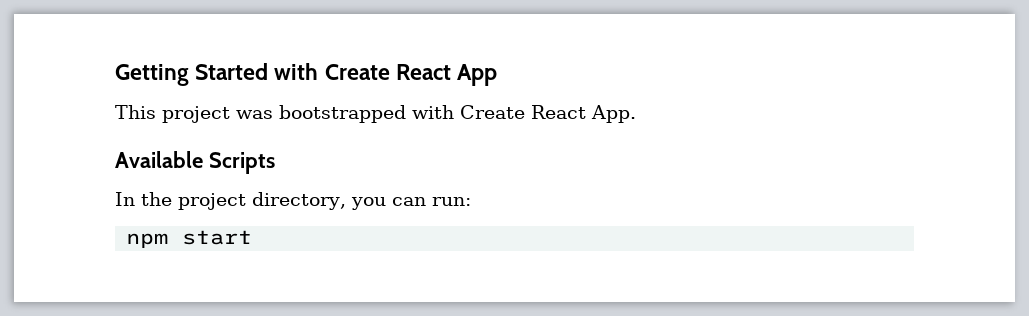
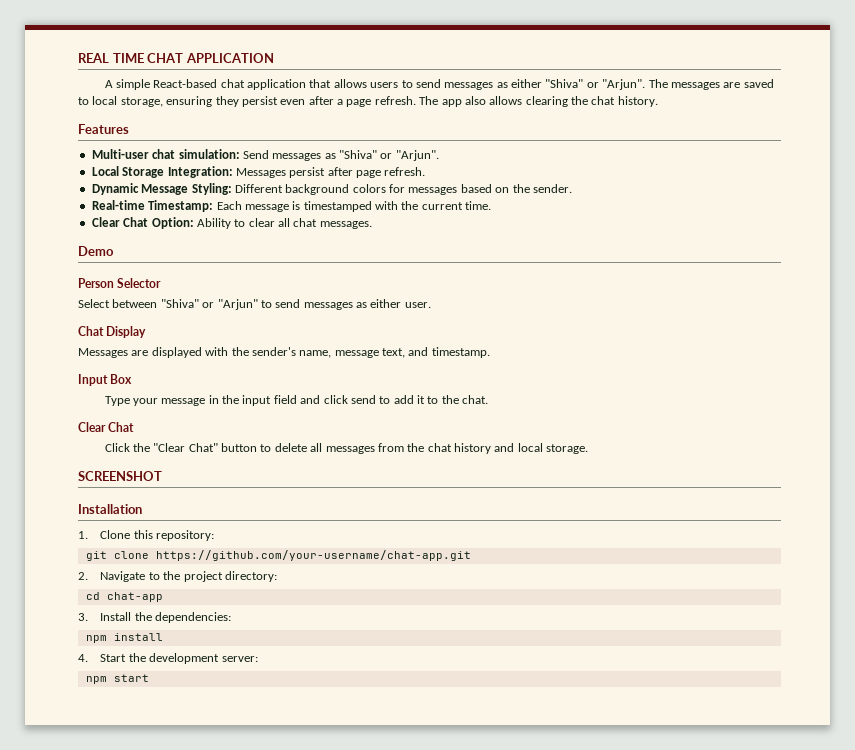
- Getting Started with Create React App
- This project was bootstrapped with Create React App.
- Available Scripts
- In the project directory, you can run:
+ REAL TIME CHAT APPLICATION
+ A simple React-based chat application that allows users to send messages as either "Shiva" or "Arjun". The messages are saved to local storage, ensuring they persist even after a page refresh. The app also allows clearing the chat history.
+ Features
+ Multi-user chat simulation: Send messages as "Shiva" or "Arjun".
+ Local Storage Integration: Messages persist after page refresh.
+ Dynamic Message Styling: Different background colors for messages based on the sender.
+ Real-time Timestamp: Each message is timestamped with the current time.
+ Clear Chat Option: Ability to clear all chat messages.
+ Demo
+ Person Selector
+ Select between "Shiva" or "Arjun" to send messages as either user.
+ Chat Display
+ Messages are displayed with the sender's name, message text, and timestamp.
+ Input Box
+ Type your message in the input field and click send to add it to the chat.
+ Clear Chat
+ Click the "Clear Chat" button to delete all messages from the chat history and local storage.
+ SCREENSHOT
+ Installation
+ 1. Clone this repository:
+ git clone https://github.com/your-username/chat-app.git
+ 2. Navigate to the project directory:
+ cd chat-app
+ 3. Install the dependencies:
+ npm install
+ 4. Start the development server:

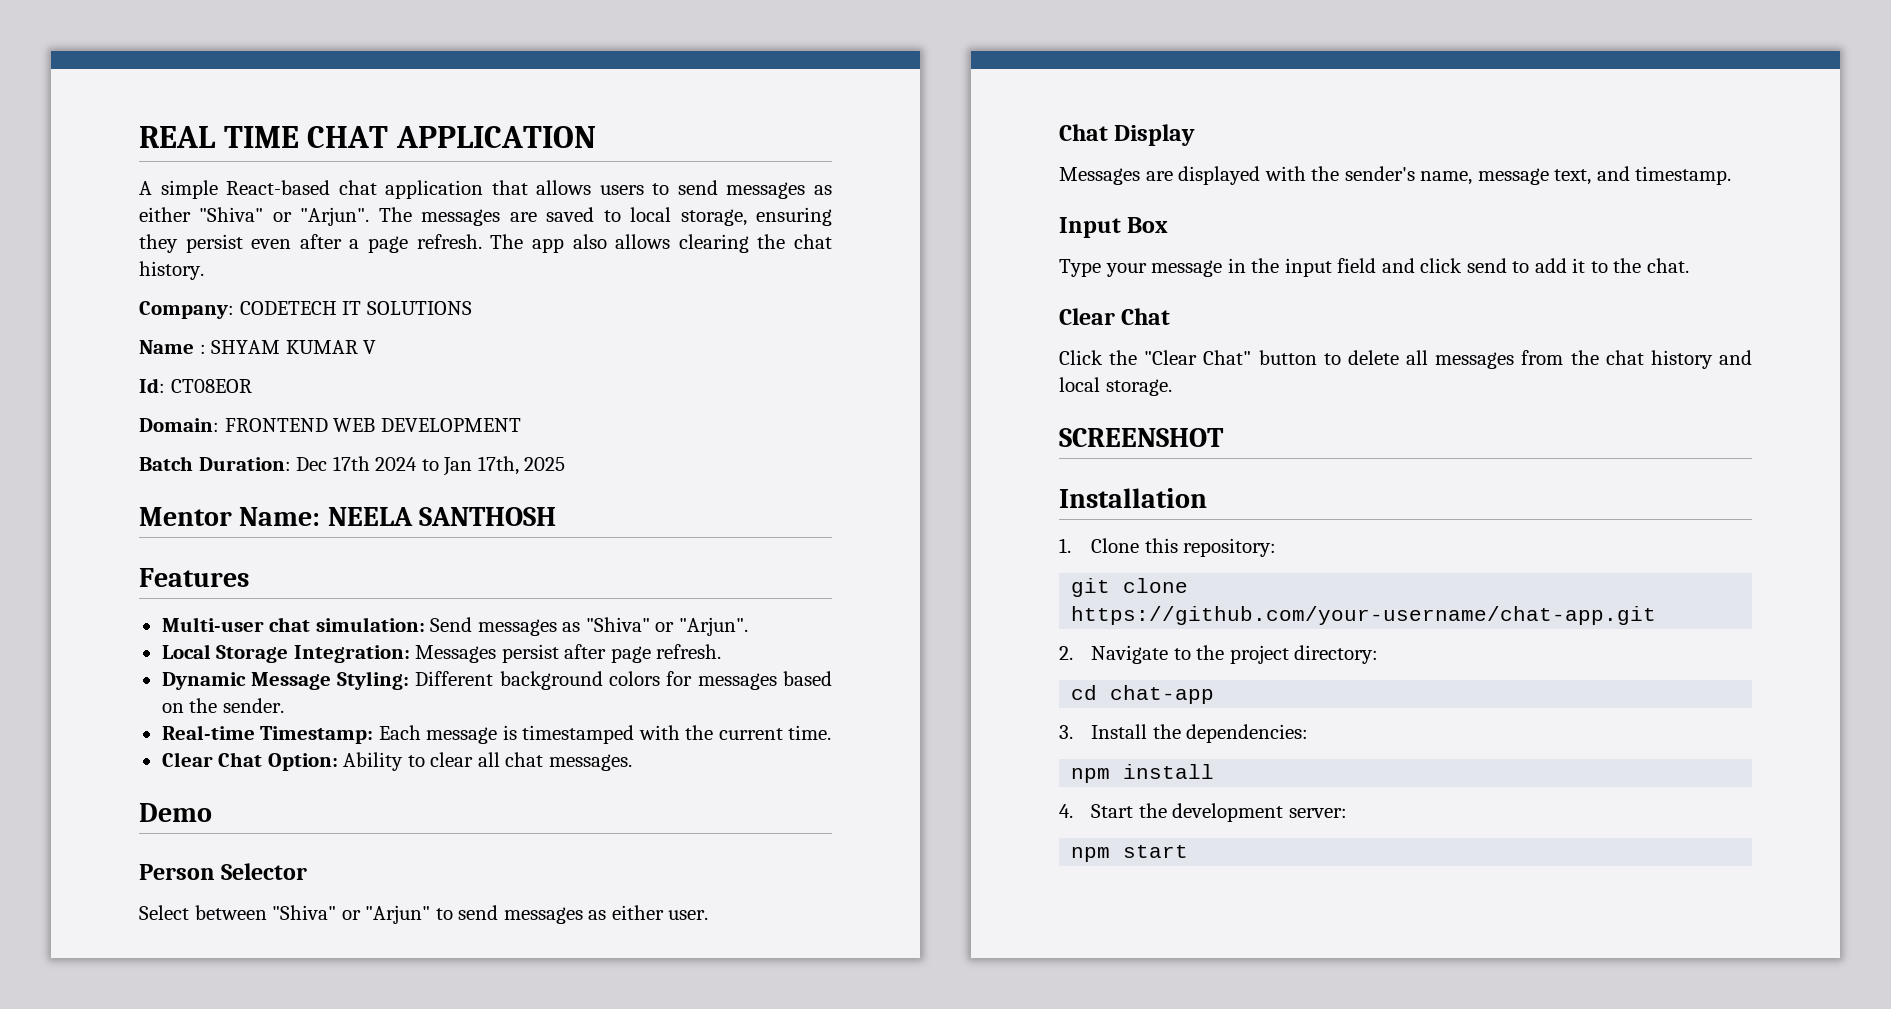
+ Company: CODETECH IT SOLUTIONS
+ Name : SHYAM KUMAR V
+ Id: CT08EOR
+ Domain: FRONTEND WEB DEVELOPMENT
+ Batch Duration: Dec 17th 2024 to Jan 17th, 2025
+ Mentor Name: NEELA SANTHOSH

